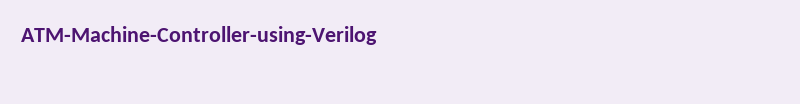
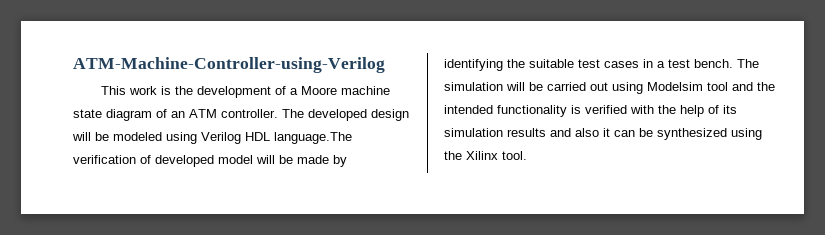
+ This work is the development of a Moore machine state diagram of an ATM controller. The developed design will be modeled using Verilog HDL language.The verification of developed model will be made by identifying the suitable test cases in a test bench. The simulation will be carried out using Modelsim tool and the intended functionality is verified with the help of its simulation results and also it can be synthesized using the Xilinx tool.

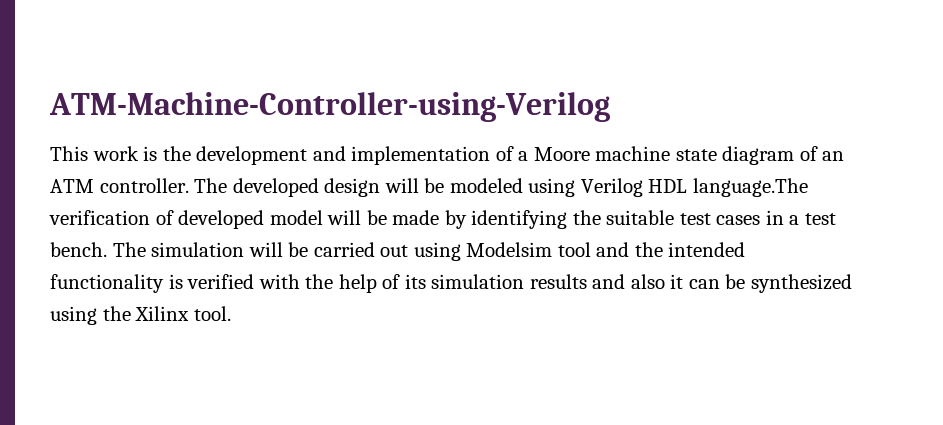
- This work is the development of a Moore machine state diagram of an ATM controller.
+ This work is the development and implementation of a Moore machine state diagram of an ATM controller.

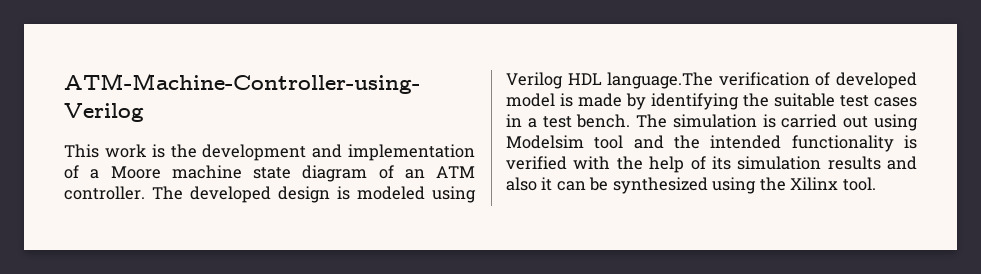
- The developed design will be modeled using Verilog HDL language.The verification of developed model will be made by identifying the suitable test cases in a test bench.
+ The developed design is modeled using Verilog HDL language.The verification of developed model is made by identifying the suitable test cases in a test bench.
- The simulation will be carried out using Modelsim tool and the intended functionality is verified with the help of its simulation results and also it can be synthesized using the Xilinx tool.
+ The simulation is carried out using Modelsim tool and the intended functionality is verified with the help of its simulation results and also it can be synthesized using the Xilinx tool.

